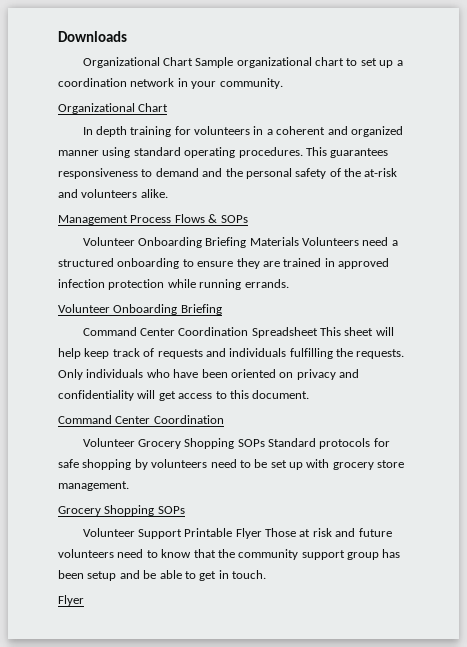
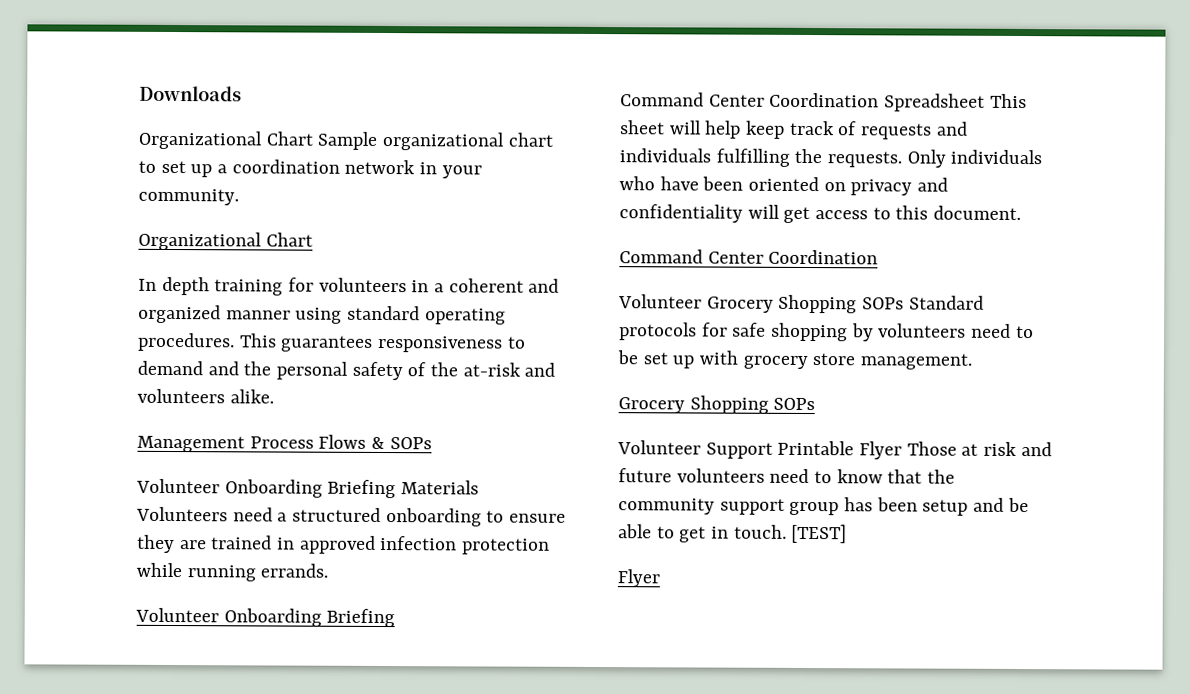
+ [TEST]

